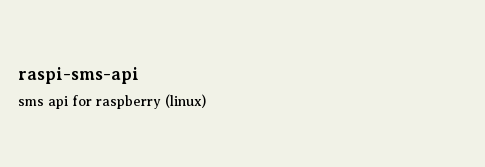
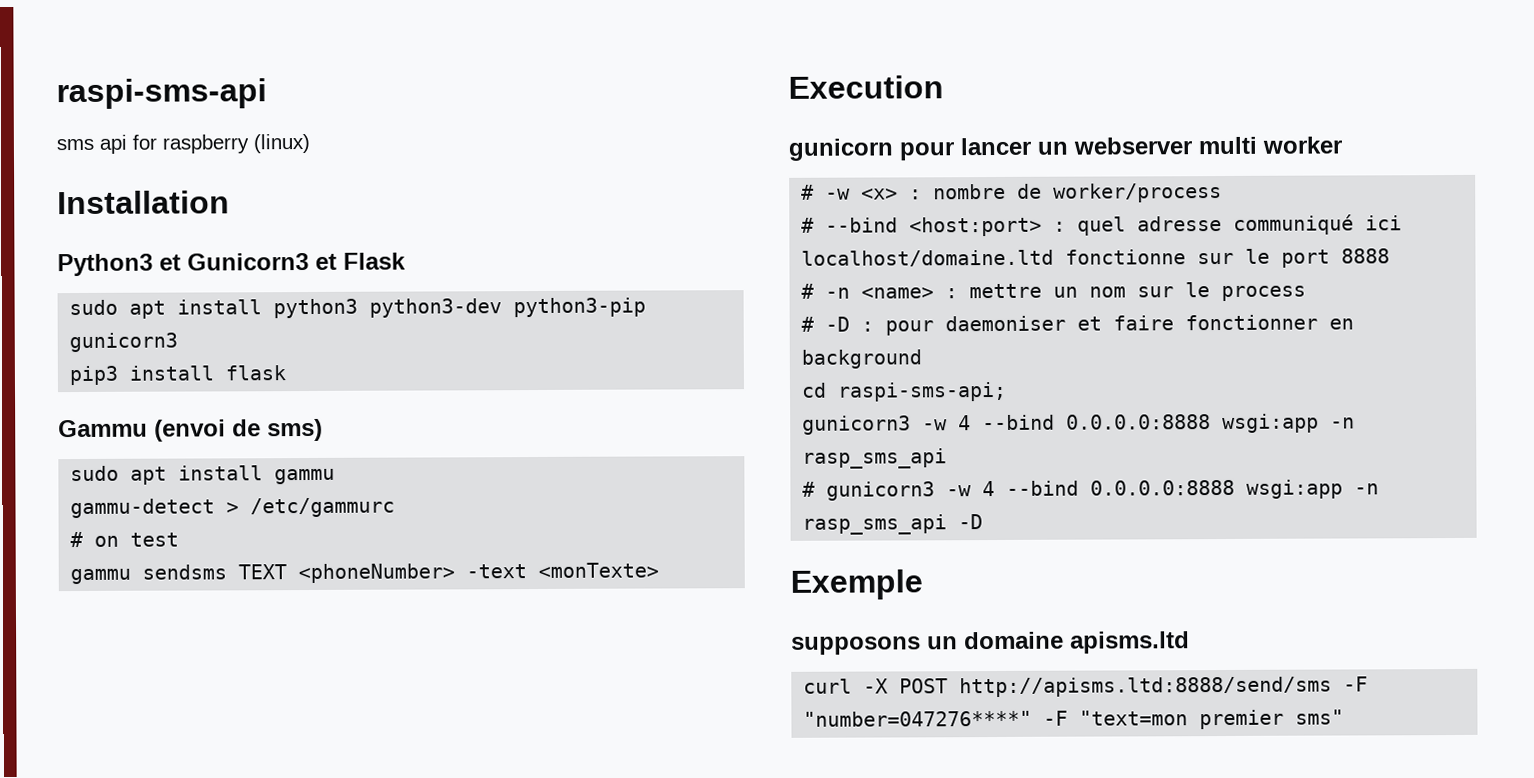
+ Installation
+ Python3 et Gunicorn3 et Flask
+ sudo apt install python3 python3-dev python3-pip gunicorn3
+ pip3 install flask
+ Gammu (envoi de sms)
+ sudo apt install gammu
+ gammu-detect > /etc/gammurc
+ # on test
+ gammu sendsms TEXT <phoneNumber> -text <monTexte>
+ Execution
+ gunicorn pour lancer un webserver multi worker
+ # -w <x> : nombre de worker/process
+ # --bind <host:port> : quel adresse communiqué ici localhost/domaine.ltd fonctionne sur le port 8888
+ # -n <name> : mettre un nom sur le process
+ # -D : pour daemoniser et faire fonctionner en background
+ cd raspi-sms-api;
+ gunicorn3 -w 4 --bind 0.0.0.0:8888 wsgi:app -n rasp_sms_api
+ # gunicorn3 -w 4 --bind 0.0.0.0:8888 wsgi:app -n rasp_sms_api -D
+ Exemple
+ supposons un domaine apisms.ltd
+ curl -X POST http://apisms.ltd:8888/send/sms -F "number=047276****" -F "text=mon premier sms"

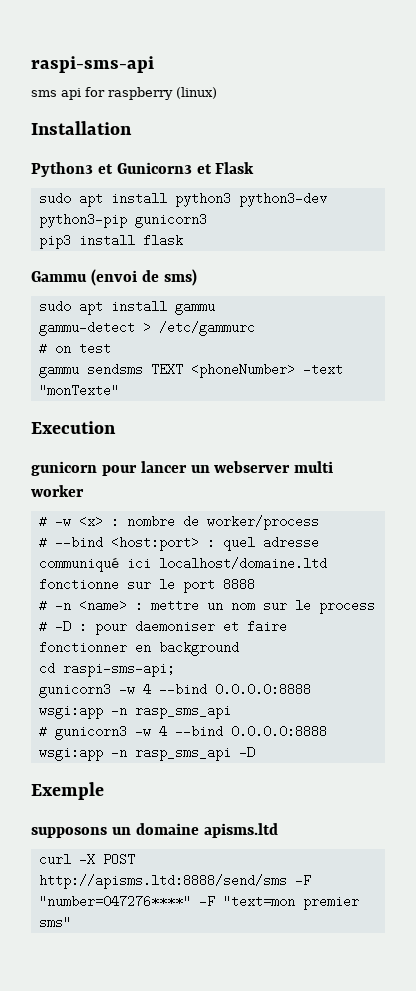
- gammu sendsms TEXT <phoneNumber> -text <monTexte>
+ gammu sendsms TEXT <phoneNumber> -text "monTexte"

